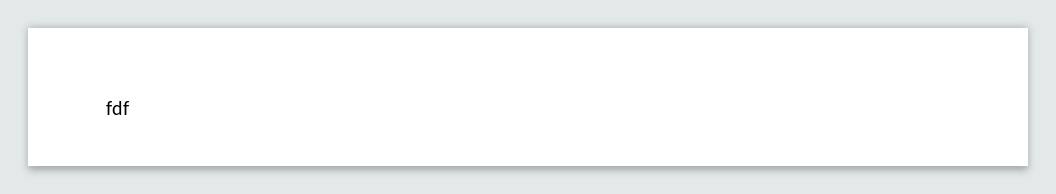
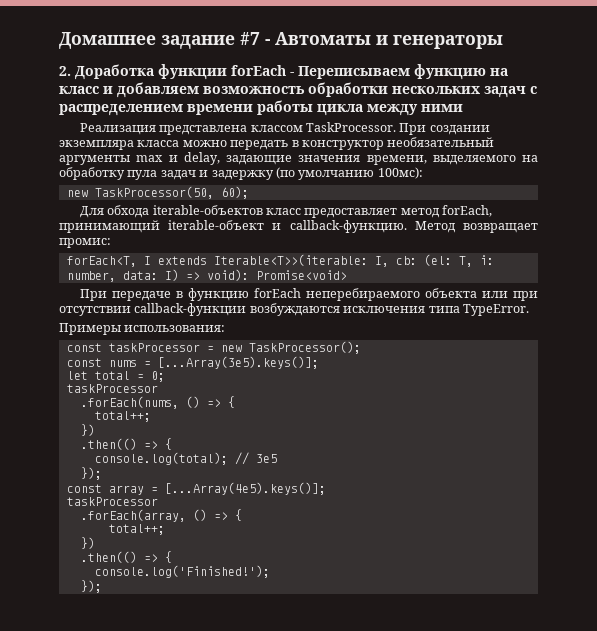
- fdf
+ Домашнее задание #7 - Автоматы и генераторы
+ 2. Доработка функции forEach - Переписываем функцию на класс и добавляем возможность обработки нескольких задач с распределением времени работы цикла между ними
+ Реализация представлена классом TaskProcessor. При создании экземпляра класса можно передать в конструктор необязательный аргументы max и delay, задающие значения времени, выделяемого на обработку пула задач и задержку (по умолчанию 100мс):
+ new TaskProcessor(50, 60);
+ Для обхода iterable-объектов класс предоставляет метод forEach, принимающий iterable-объект и callback-функцию. Метод возвращает промис:
+ forEach<T, I extends Iterable<T>>(iterable: I, cb: (el: T, i: number, data: I) => void): Promise<void>
+ При передаче в функцию forEach неперебираемого объекта или при отсутствии callback-функции возбуждаются исключения типа TypeError.
+ Примеры использования:
+ const taskProcessor = new TaskProcessor();
+ const nums = [...Array(3e5).keys()];
+ let total = 0;
+ taskProcessor
+ .forEach(nums, () => {
+ total++;
+ })
+ .then(() => {
+ console.log(total); // 3e5
+ });
+ const array = [...Array(4e5).keys()];
+ taskProcessor
+ .forEach(array, () => {
+ total++;
+ })
+ .then(() => {
+ console.log('Finished!');
+ });

